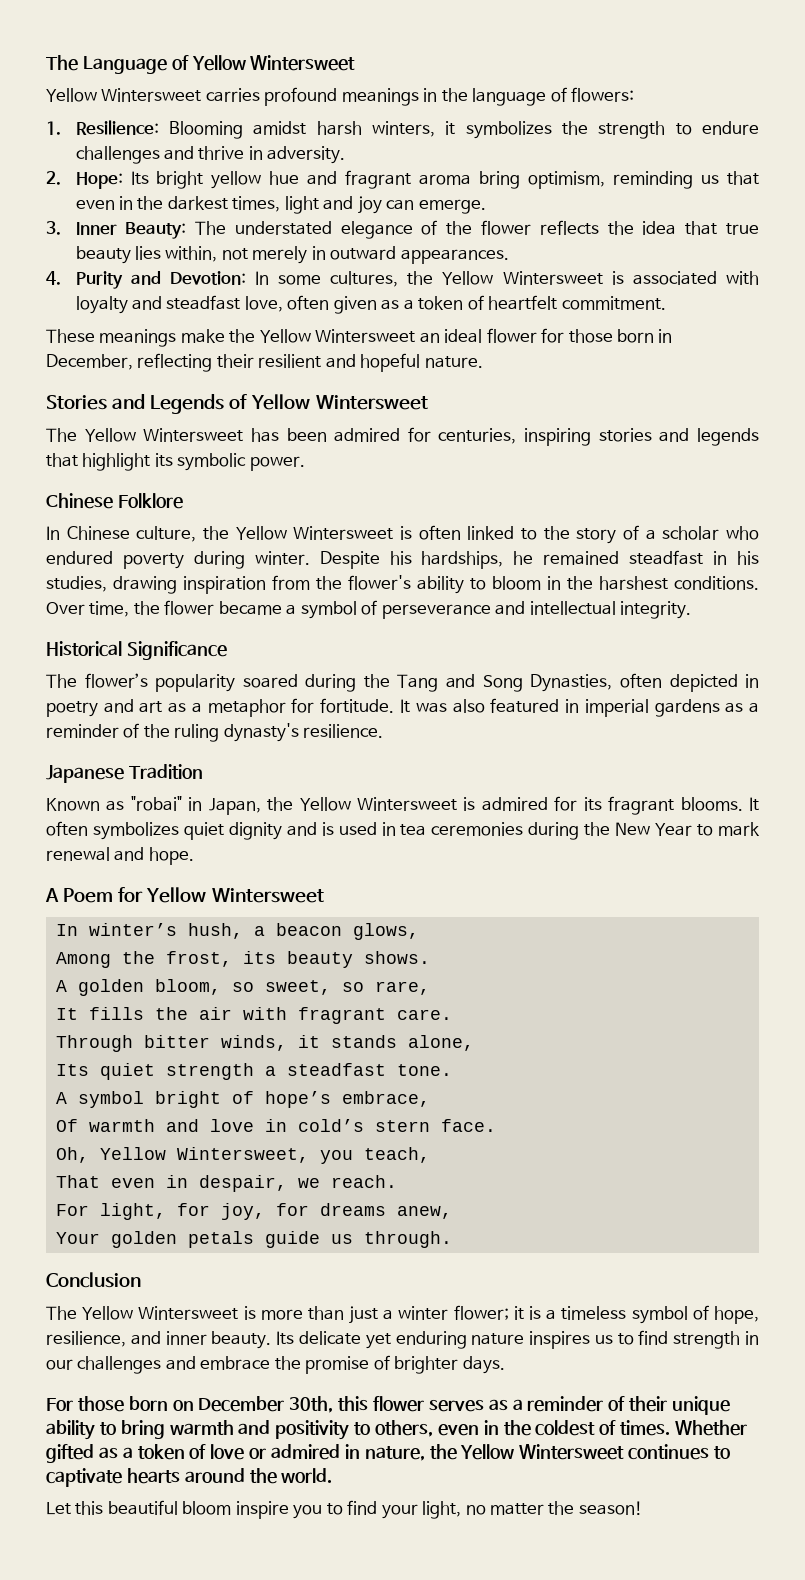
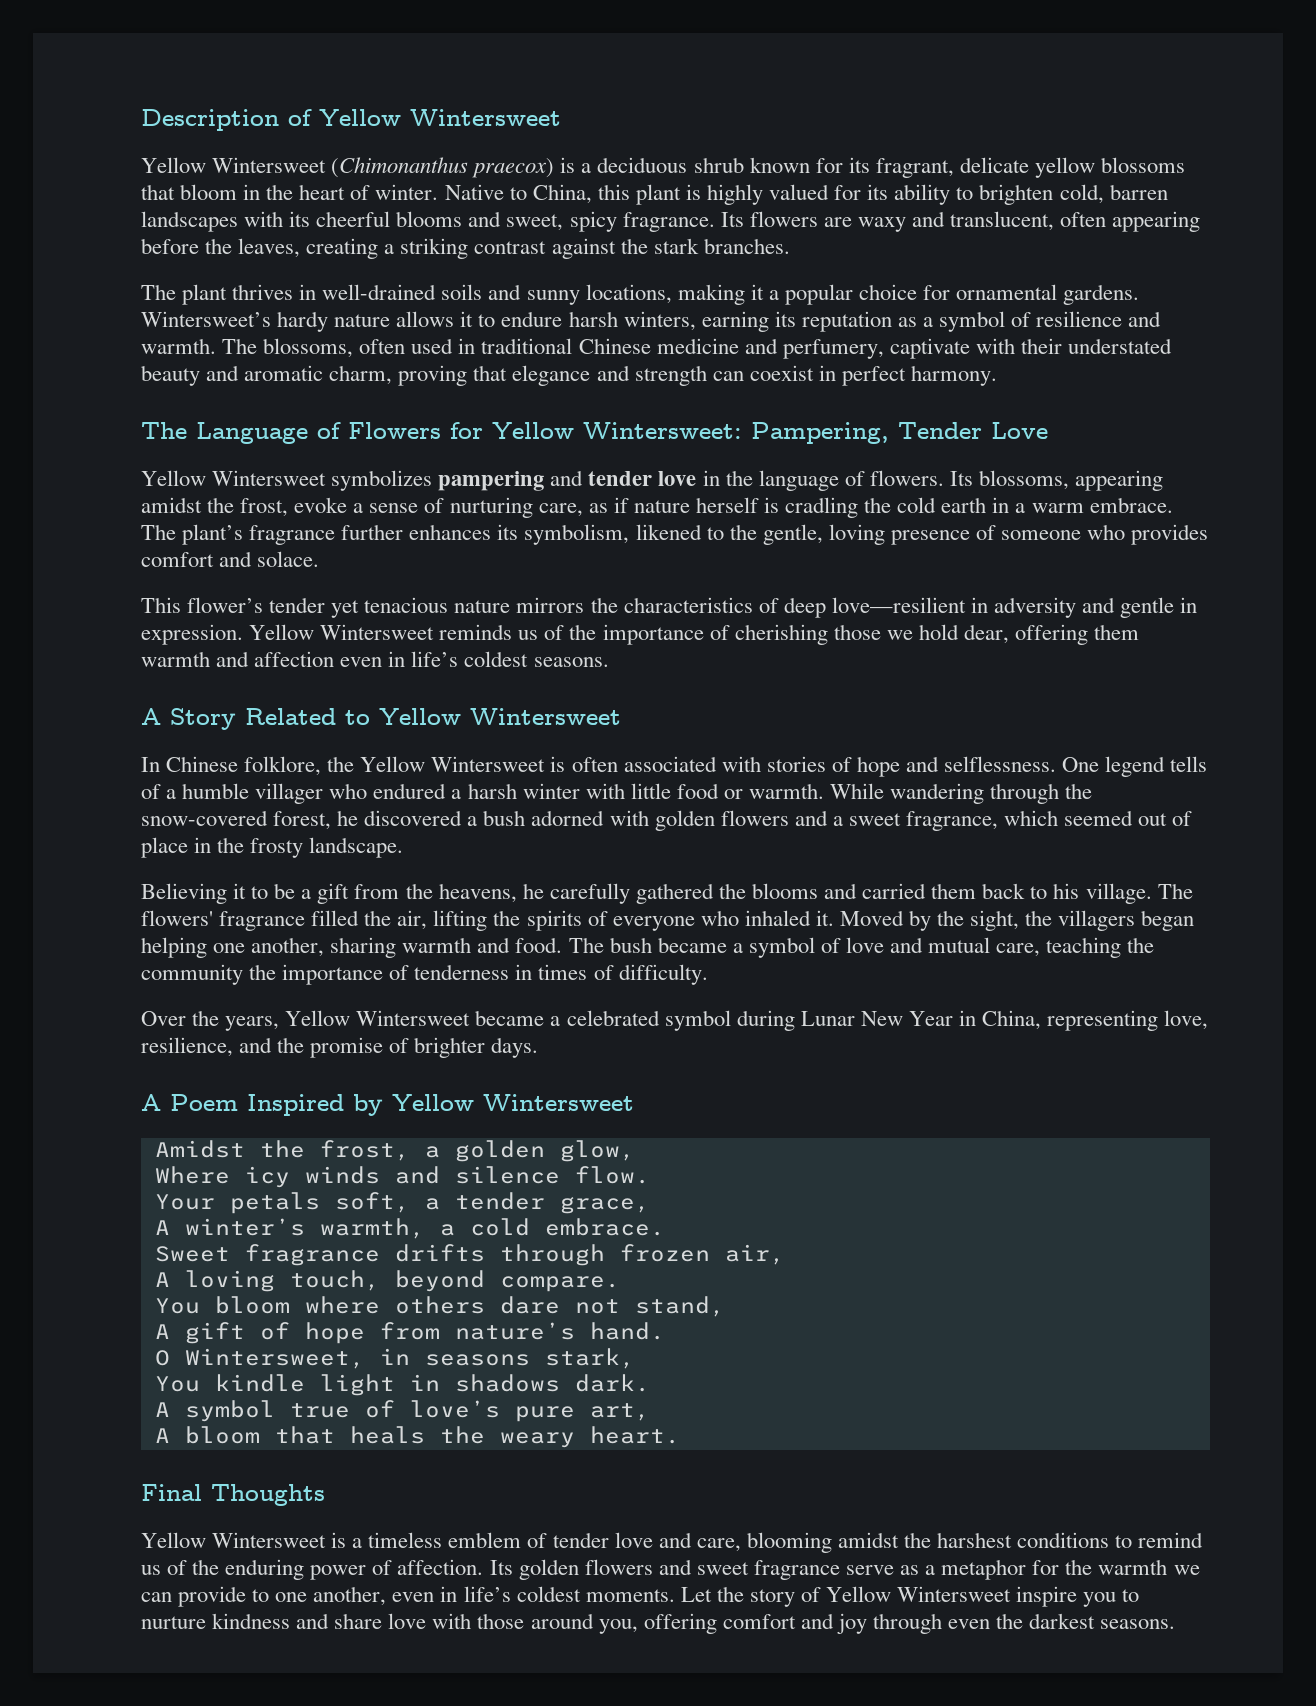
- The Language of Yellow Wintersweet
+ Description of Yellow Wintersweet
- Yellow Wintersweet carries profound meanings in the language of flowers:
- 1. Resilience: Blooming amidst harsh winters, it symbolizes the strength to endure challenges and thrive in adversity.
- 2. Hope: Its bright yellow hue and fragrant aroma bring optimism, reminding us that even in the darkest times, light and joy can emerge.
- 3. Inner Beauty: The understated elegance of the flower reflects the idea that true beauty lies within, not merely in outward appearances.
- 4. Purity and Devotion: In some cultures, the Yellow Wintersweet is associated with loyalty and steadfast love, often given as a token of heartfelt commitment.
- These meanings make the Yellow Wintersweet an ideal flower for those born in December, reflecting their resilient and hopeful nature.
- Stories and Legends of Yellow Wintersweet
- The Yellow Wintersweet has been admired for centuries, inspiring stories and legends that highlight its symbolic power.
- Chinese Folklore
+ Yellow Wintersweet (Chimonanthus praecox) is a deciduous shrub known for its fragrant, delicate yellow blossoms that bloom in the heart of winter. Native to China, this plant is highly valued for its ability to brighten cold, barren landscapes with its cheerful blooms and sweet, spicy fragrance. Its flowers are waxy and translucent, often appearing before the leaves, creating a striking contrast against the stark branches.
+ The plant thrives in well-drained soils and sunny locations, making it a popular choice for ornamental gardens. Wintersweet’s hardy nature allows it to endure harsh winters, earning its reputation as a symbol of resilience and warmth. The blossoms, often used in traditional Chinese medicine and perfumery, captivate with their understated beauty and aromatic charm, proving that elegance and strength can coexist in perfect harmony.
+ The Language of Flowers for Yellow Wintersweet: Pampering, Tender Love
+ Yellow Wintersweet symbolizes pampering and tender love in the language of flowers. Its blossoms, appearing amidst the frost, evoke a sense of nurturing care, as if nature herself is cradling the cold earth in a warm embrace. The plant’s fragrance further enhances its symbolism, likened to the gentle, loving presence of someone who provides comfort and solace.
+ This flower’s tender yet tenacious nature mirrors the characteristics of deep love—resilient in adversity and gentle in expression. Yellow Wintersweet reminds us of the importance of cherishing those we hold dear, offering them warmth and affection even in life’s coldest seasons.
+ A Story Related to Yellow Wintersweet
- In Chinese culture, the Yellow Wintersweet is often linked to the story of a scholar who endured poverty during winter. Despite his hardships, he remained steadfast in his studies, drawing inspiration from the flower's ability to bloom in the harshest conditions. Over time, the flower became a symbol of perseverance and intellectual integrity.
- Historical Significance
- The flower’s popularity soared during the Tang and Song Dynasties, often depicted in poetry and art as a metaphor for fortitude. It was also featured in imperial gardens as a reminder of the ruling dynasty's resilience.
- Japanese Tradition
- Known as "robai" in Japan, the Yellow Wintersweet is admired for its fragrant blooms. It often symbolizes quiet dignity and is used in tea ceremonies during the New Year to mark renewal and hope.
- A Poem for Yellow Wintersweet
- In winter’s hush, a beacon glows,
- Among the frost, its beauty shows.
- A golden bloom, so sweet, so rare,
- It fills the air with fragrant care.
- Through bitter winds, it stands alone,
- Its quiet strength a steadfast tone.
- A symbol bright of hope’s embrace,
- Of warmth and love in cold’s stern face.
- Oh, Yellow Wintersweet, you teach,
- That even in despair, we reach.
- For light, for joy, for dreams anew,
- Your golden petals guide us through.
- Conclusion
- The Yellow Wintersweet is more than just a winter flower; it is a timeless symbol of hope, resilience, and inner beauty. Its delicate yet enduring nature inspires us to find strength in our challenges and embrace the promise of brighter days.
+ In Chinese folklore, the Yellow Wintersweet is often associated with stories of hope and selflessness. One legend tells of a humble villager who endured a harsh winter with little food or warmth. While wandering through the snow-covered forest, he discovered a bush adorned with golden flowers and a sweet fragrance, which seemed out of place in the frosty landscape.
+ Believing it to be a gift from the heavens, he carefully gathered the blooms and carried them back to his village. The flowers' fragrance filled the air, lifting the spirits of everyone who inhaled it. Moved by the sight, the villagers began helping one another, sharing warmth and food. The bush became a symbol of love and mutual care, teaching the community the importance of tenderness in times of difficulty.
+ Over the years, Yellow Wintersweet became a celebrated symbol during Lunar New Year in China, representing love, resilience, and the promise of brighter days.
- For those born on December 30th, this flower serves as a reminder of their unique ability to bring warmth and positivity to others, even in the coldest of times. Whether gifted as a token of love or admired in nature, the Yellow Wintersweet continues to captivate hearts around the world.
- Let this beautiful bloom inspire you to find your light, no matter the season!
+ A Poem Inspired by Yellow Wintersweet
+ Amidst the frost, a golden glow,
+ Where icy winds and silence flow.
+ Your petals soft, a tender grace,
+ A winter’s warmth, a cold embrace.
+ Sweet fragrance drifts through frozen air,
+ A loving touch, beyond compare.
+ You bloom where others dare not stand,
+ A gift of hope from nature’s hand.
+ O Wintersweet, in seasons stark,
+ You kindle light in shadows dark.
+ A symbol true of love’s pure art,
+ A bloom that heals the weary heart.
+ Final Thoughts
+ Yellow Wintersweet is a timeless emblem of tender love and care, blooming amidst the harshest conditions to remind us of the enduring power of affection. Its golden flowers and sweet fragrance serve as a metaphor for the warmth we can provide to one another, even in life’s coldest moments. Let the story of Yellow Wintersweet inspire you to nurture kindness and share love with those around you, offering comfort and joy through even the darkest seasons.

